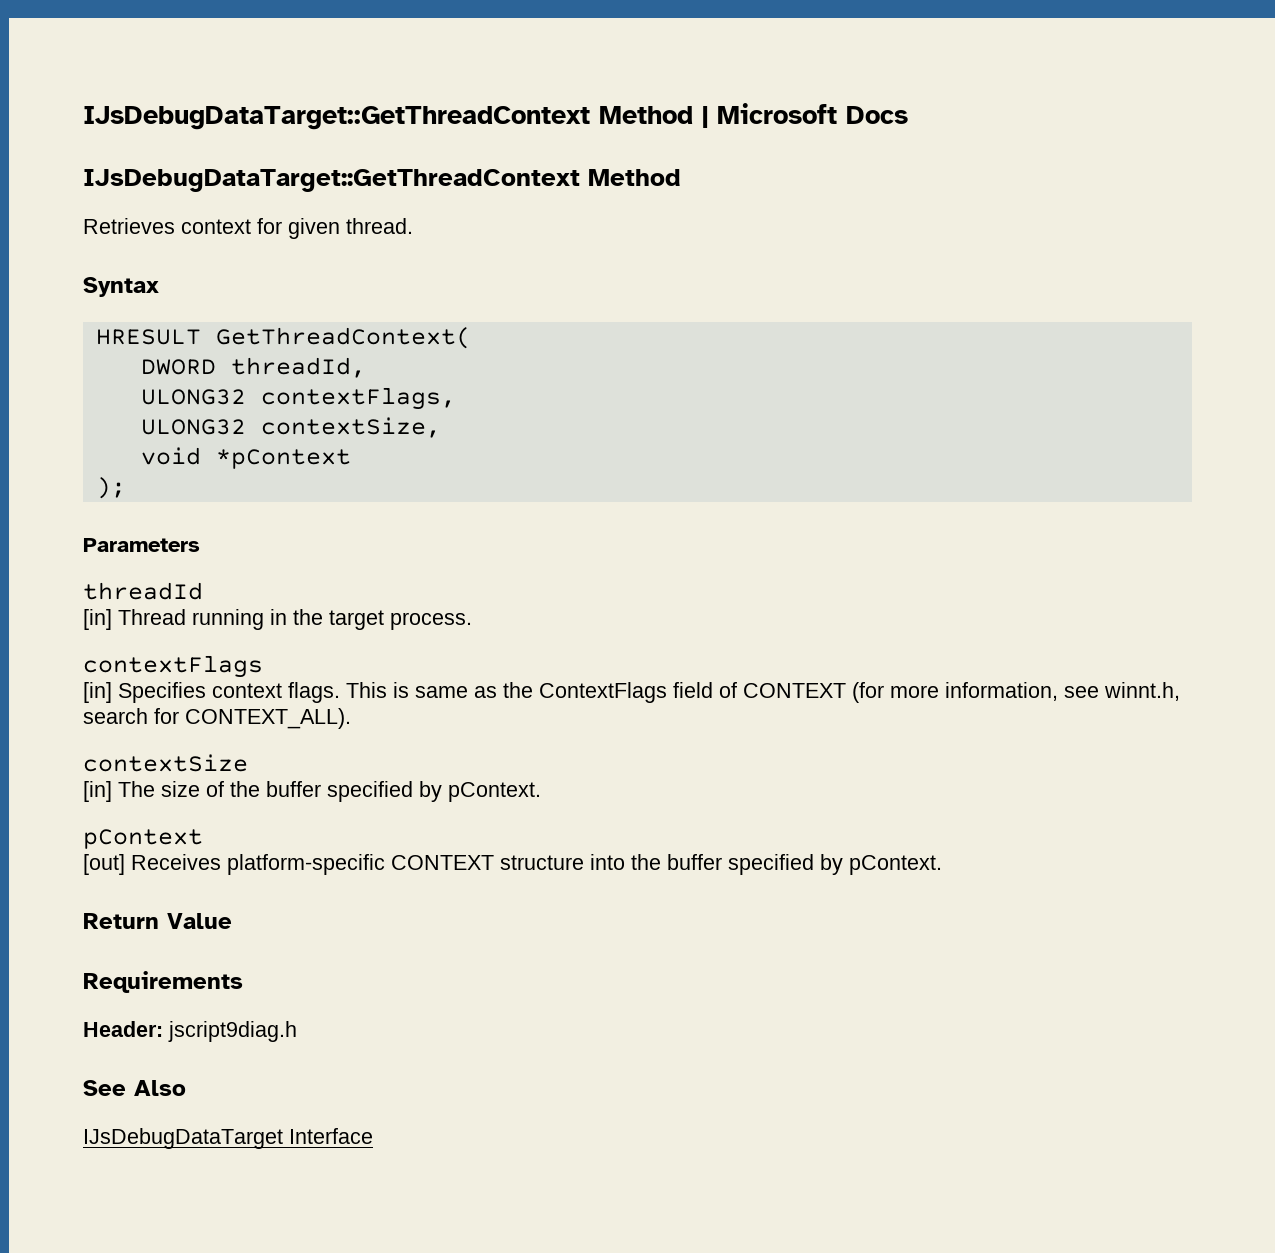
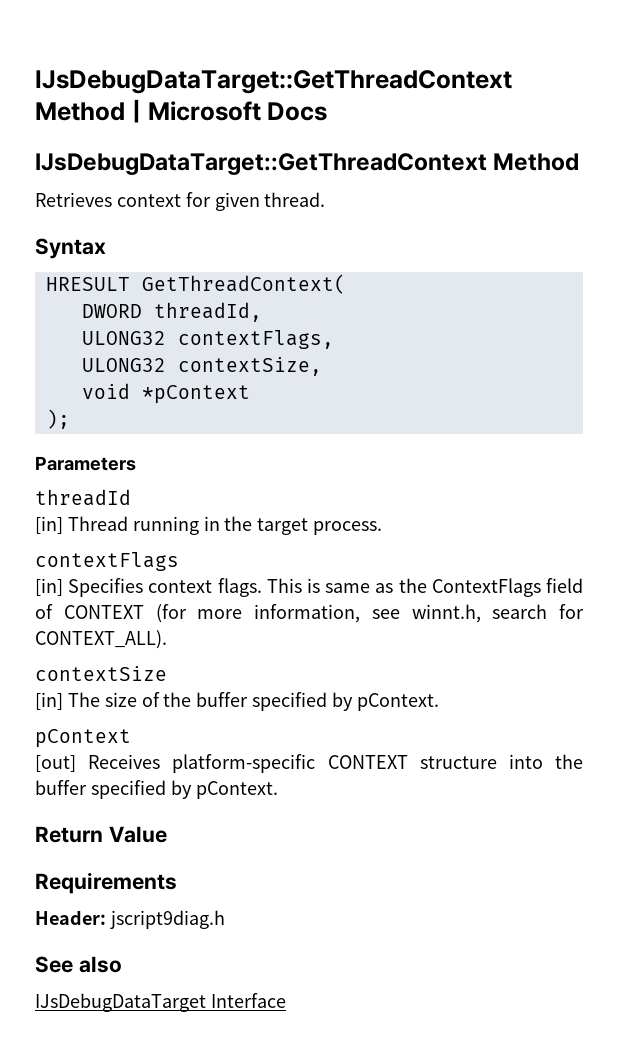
- See Also
+ See also

